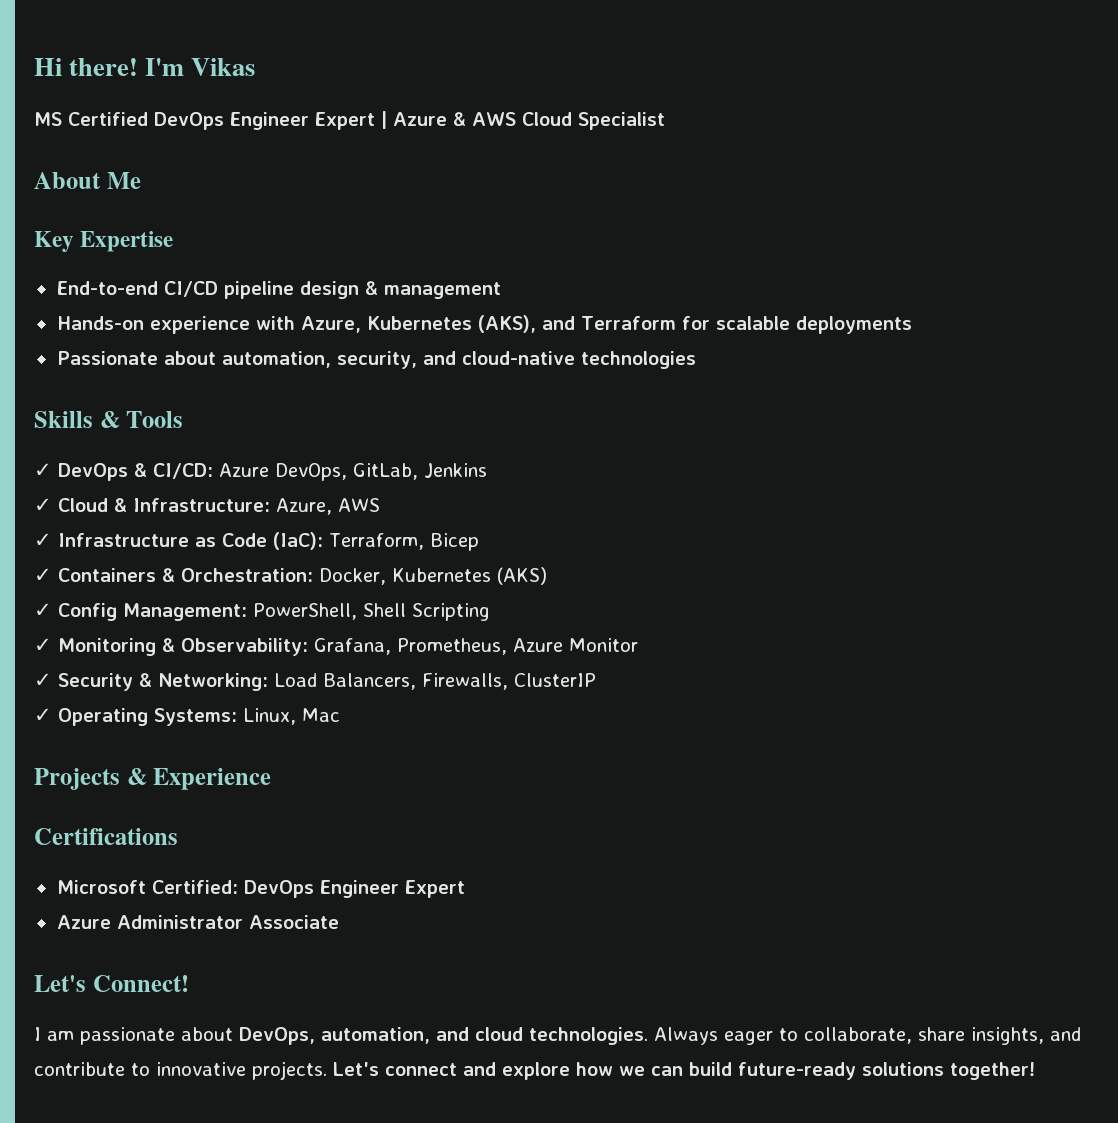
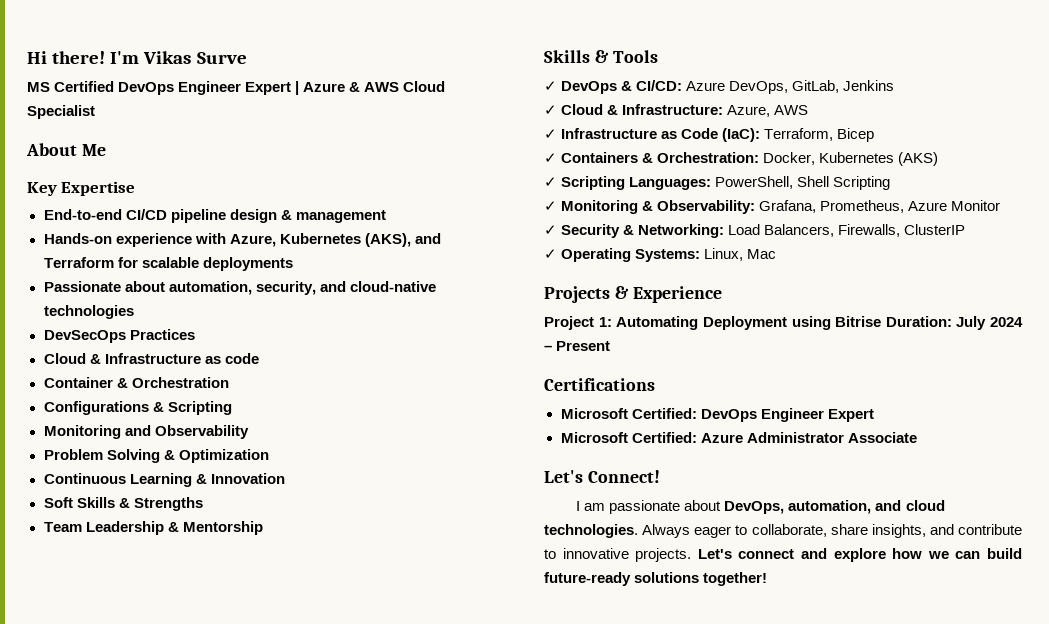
- I'm Vikas
+ I'm Vikas Surve
+ DevSecOps Practices
+ Cloud & Infrastructure as code
+ Container & Orchestration
+ Configurations & Scripting
+ Monitoring and Observability
+ Problem Solving & Optimization
+ Continuous Learning & Innovation
+ Soft Skills & Strengths
+ Team Leadership & Mentorship
- ✓ Config Management: PowerShell, Shell Scripting
+ ✓ Scripting Languages: PowerShell, Shell Scripting
+ Project 1: Automating Deployment using Bitrise Duration: July 2024 – Present
- Azure Administrator Associate
+ Microsoft Certified: Azure Administrator Associate

